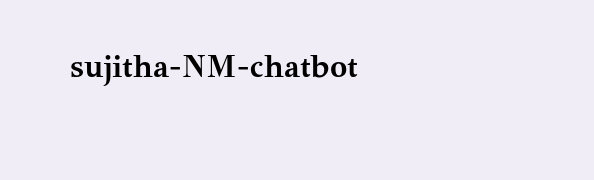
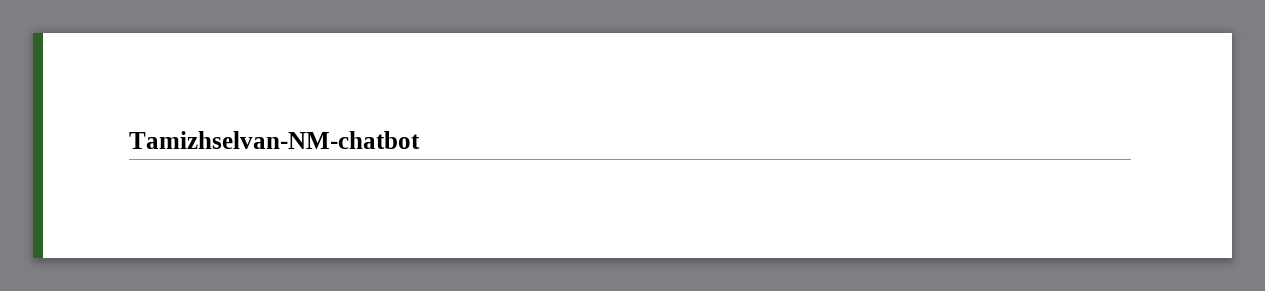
- sujitha-NM-chatbot
+ Tamizhselvan-NM-chatbot

